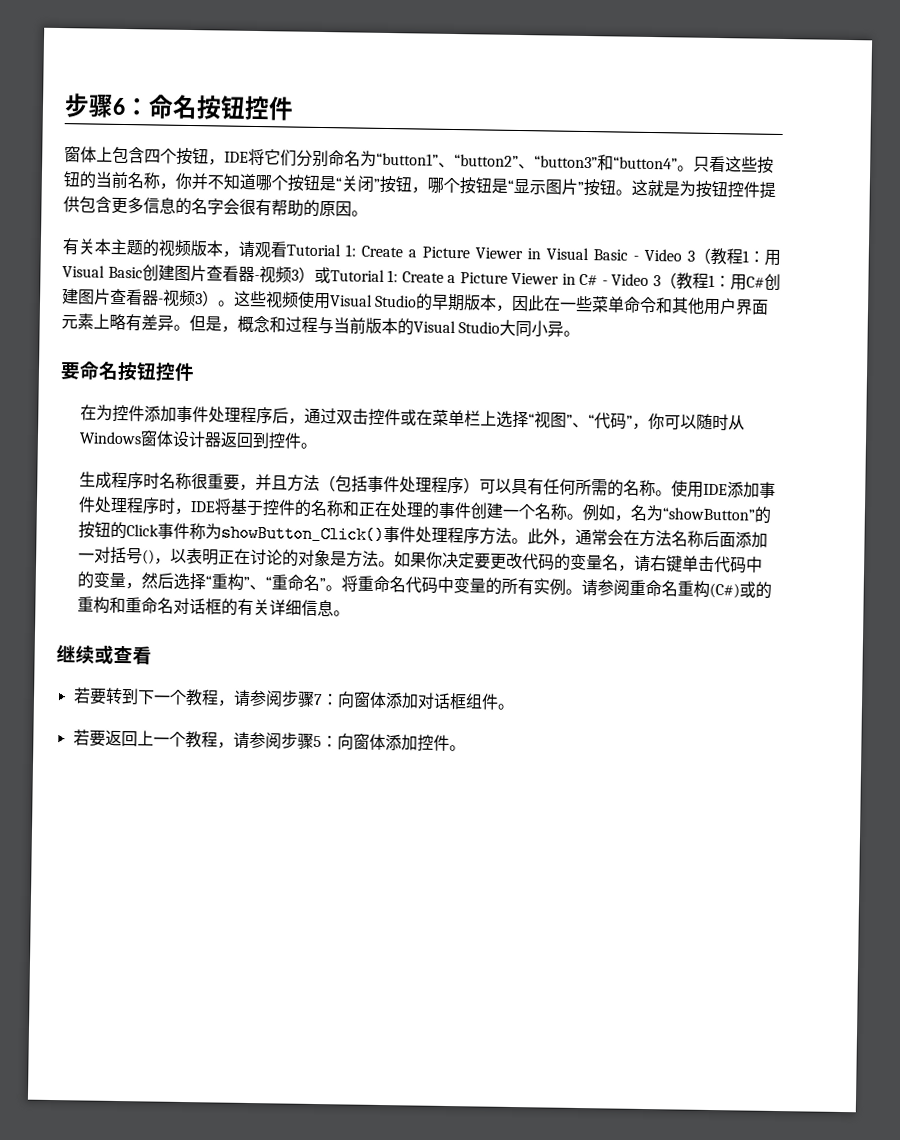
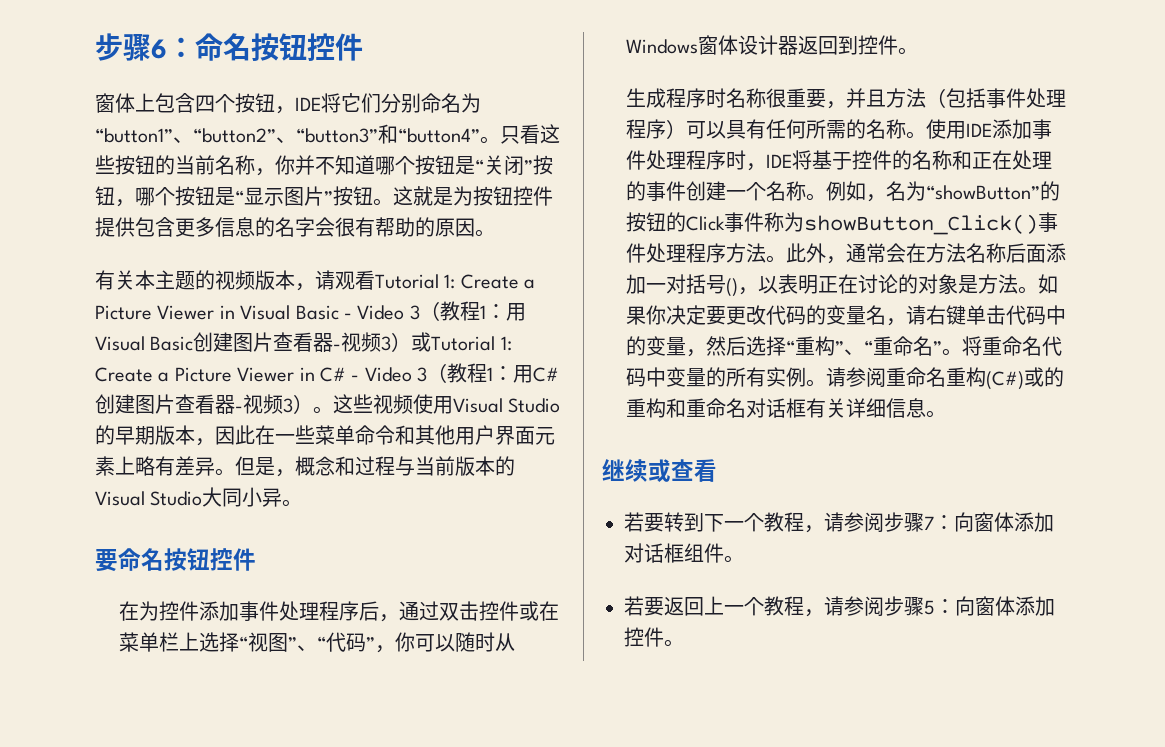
- 请参阅重命名重构(C#)或的重构和重命名对话框的有关详细信息。
+ 请参阅重命名重构(C#)或的重构和重命名对话框有关详细信息。

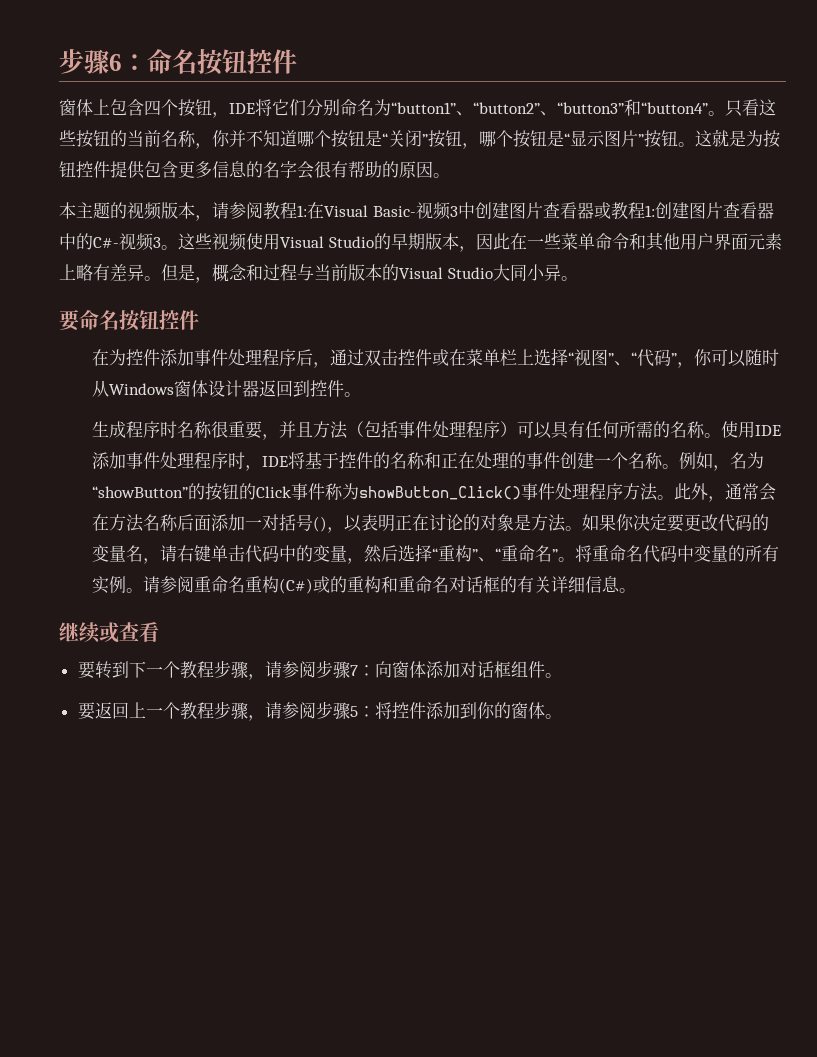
- 有关本主题的视频版本，请观看Tutorial 1: Create a Picture Viewer in Visual Basic - Video 3（教程1：用Visual Basic创建图片查看器-视频3）或Tutorial 1: Create a Picture Viewer in C# - Video 3（教程1：用C#创建图片查看器-视频3）。
+ 本主题的视频版本，请参阅教程1:在Visual Basic-视频3中创建图片查看器或教程1:创建图片查看器中的C#-视频3。
- 请参阅重命名重构(C#)或的重构和重命名对话框有关详细信息。
+ 请参阅重命名重构(C#)或的重构和重命名对话框的有关详细信息。
- 若要转到下一个教程，请参阅步骤7：向窗体添加对话框组件。
+ 要转到下一个教程步骤，请参阅步骤7：向窗体添加对话框组件。
- 若要返回上一个教程，请参阅步骤5：向窗体添加控件。
+ 要返回上一个教程步骤，请参阅步骤5：将控件添加到你的窗体。

